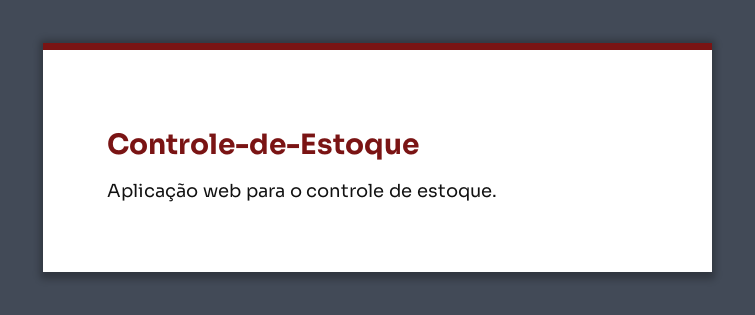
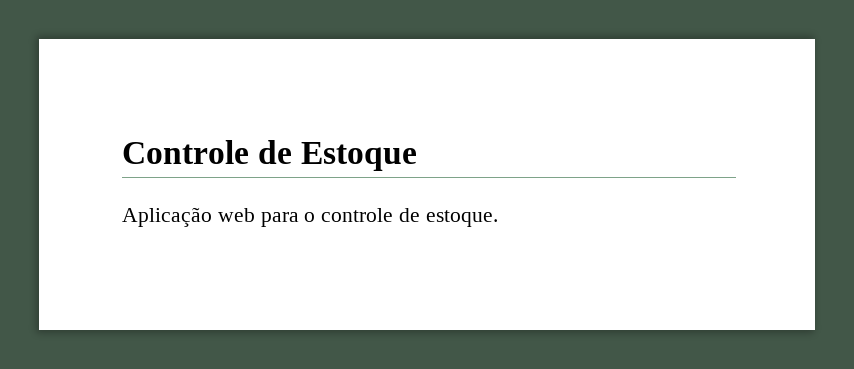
- Controle-de-Estoque
+ Controle de Estoque

